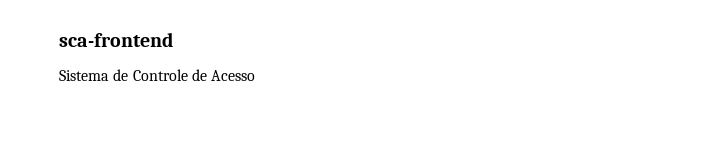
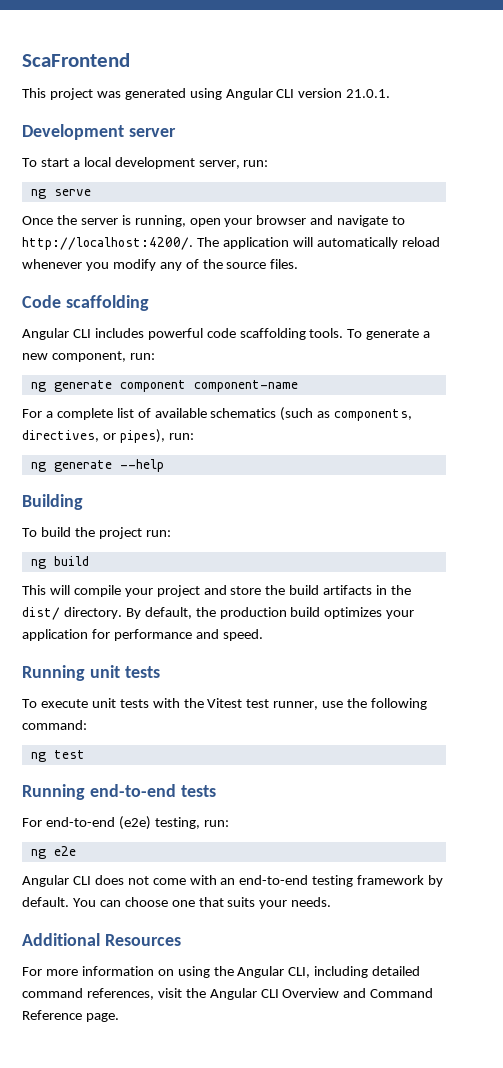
- sca-frontend
- Sistema de Controle de Acesso
+ ScaFrontend
+ This project was generated using Angular CLI version 21.0.1.
+ Development server
+ To start a local development server, run:
+ ng serve
+ Once the server is running, open your browser and navigate to http://localhost:4200/. The application will automatically reload whenever you modify any of the source files.
+ Code scaffolding
+ Angular CLI includes powerful code scaffolding tools. To generate a new component, run:
+ ng generate component component-name
+ For a complete list of available schematics (such as components, directives, or pipes), run:
+ ng generate --help
+ Building
+ To build the project run:
+ ng build
+ This will compile your project and store the build artifacts in the dist/ directory. By default, the production build optimizes your application for performance and speed.
+ Running unit tests
+ To execute unit tests with the Vitest test runner, use the following command:
+ ng test
+ Running end-to-end tests
+ For end-to-end (e2e) testing, run:
+ ng e2e
+ Angular CLI does not come with an end-to-end testing framework by default. You can choose one that suits your needs.
+ Additional Resources
+ For more information on using the Angular CLI, including detailed command references, visit the Angular CLI Overview and Command Reference page.

